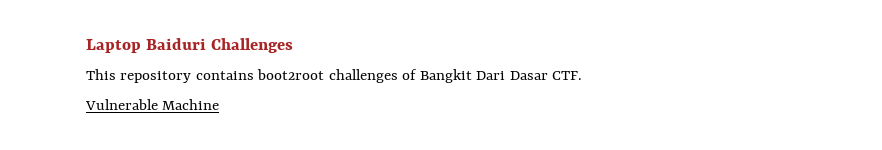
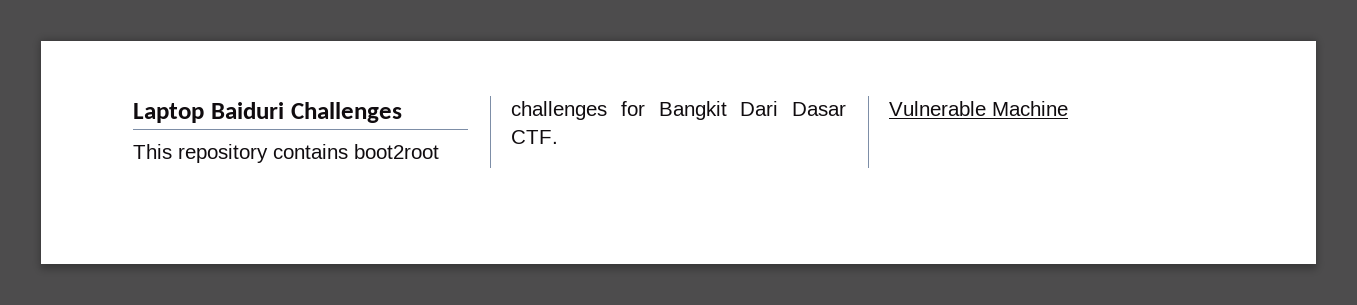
- This repository contains boot2root challenges of Bangkit Dari Dasar CTF.
+ This repository contains boot2root challenges for Bangkit Dari Dasar CTF.

